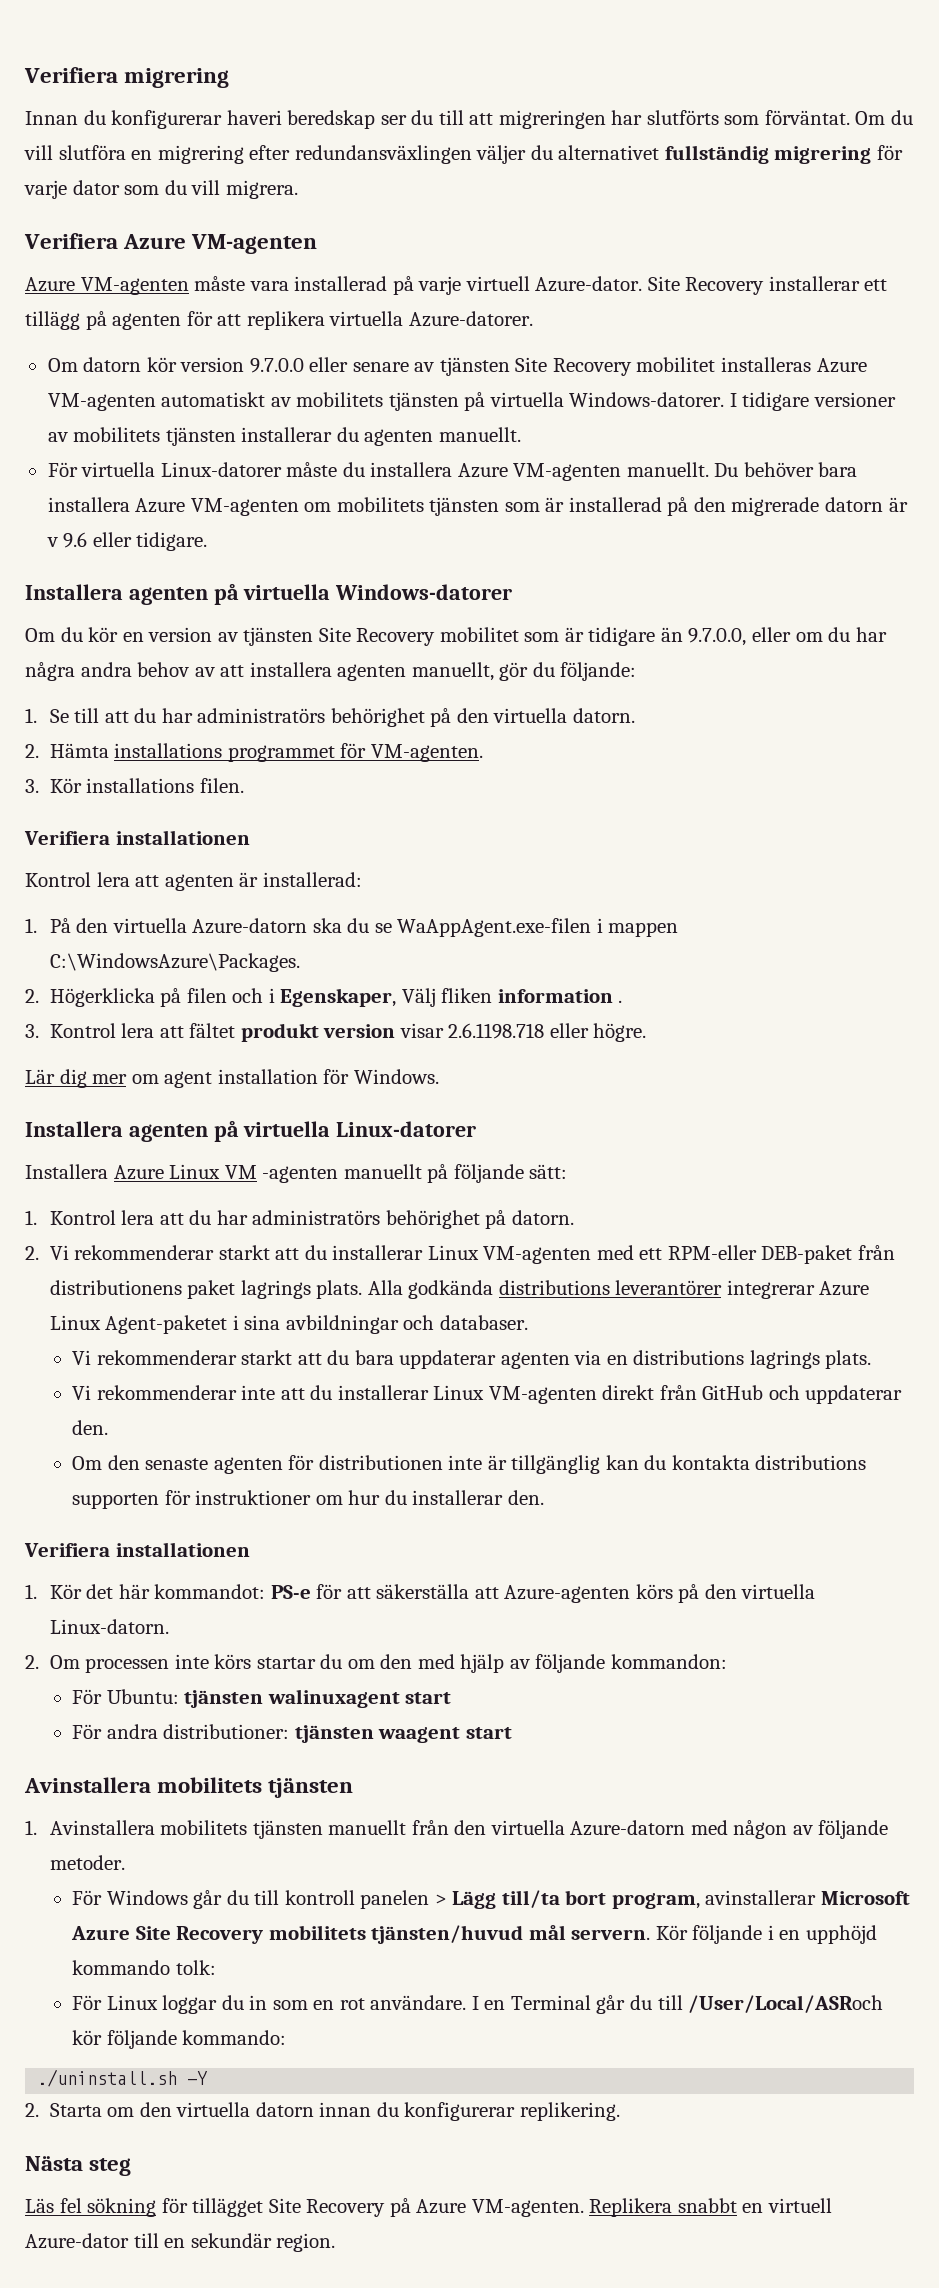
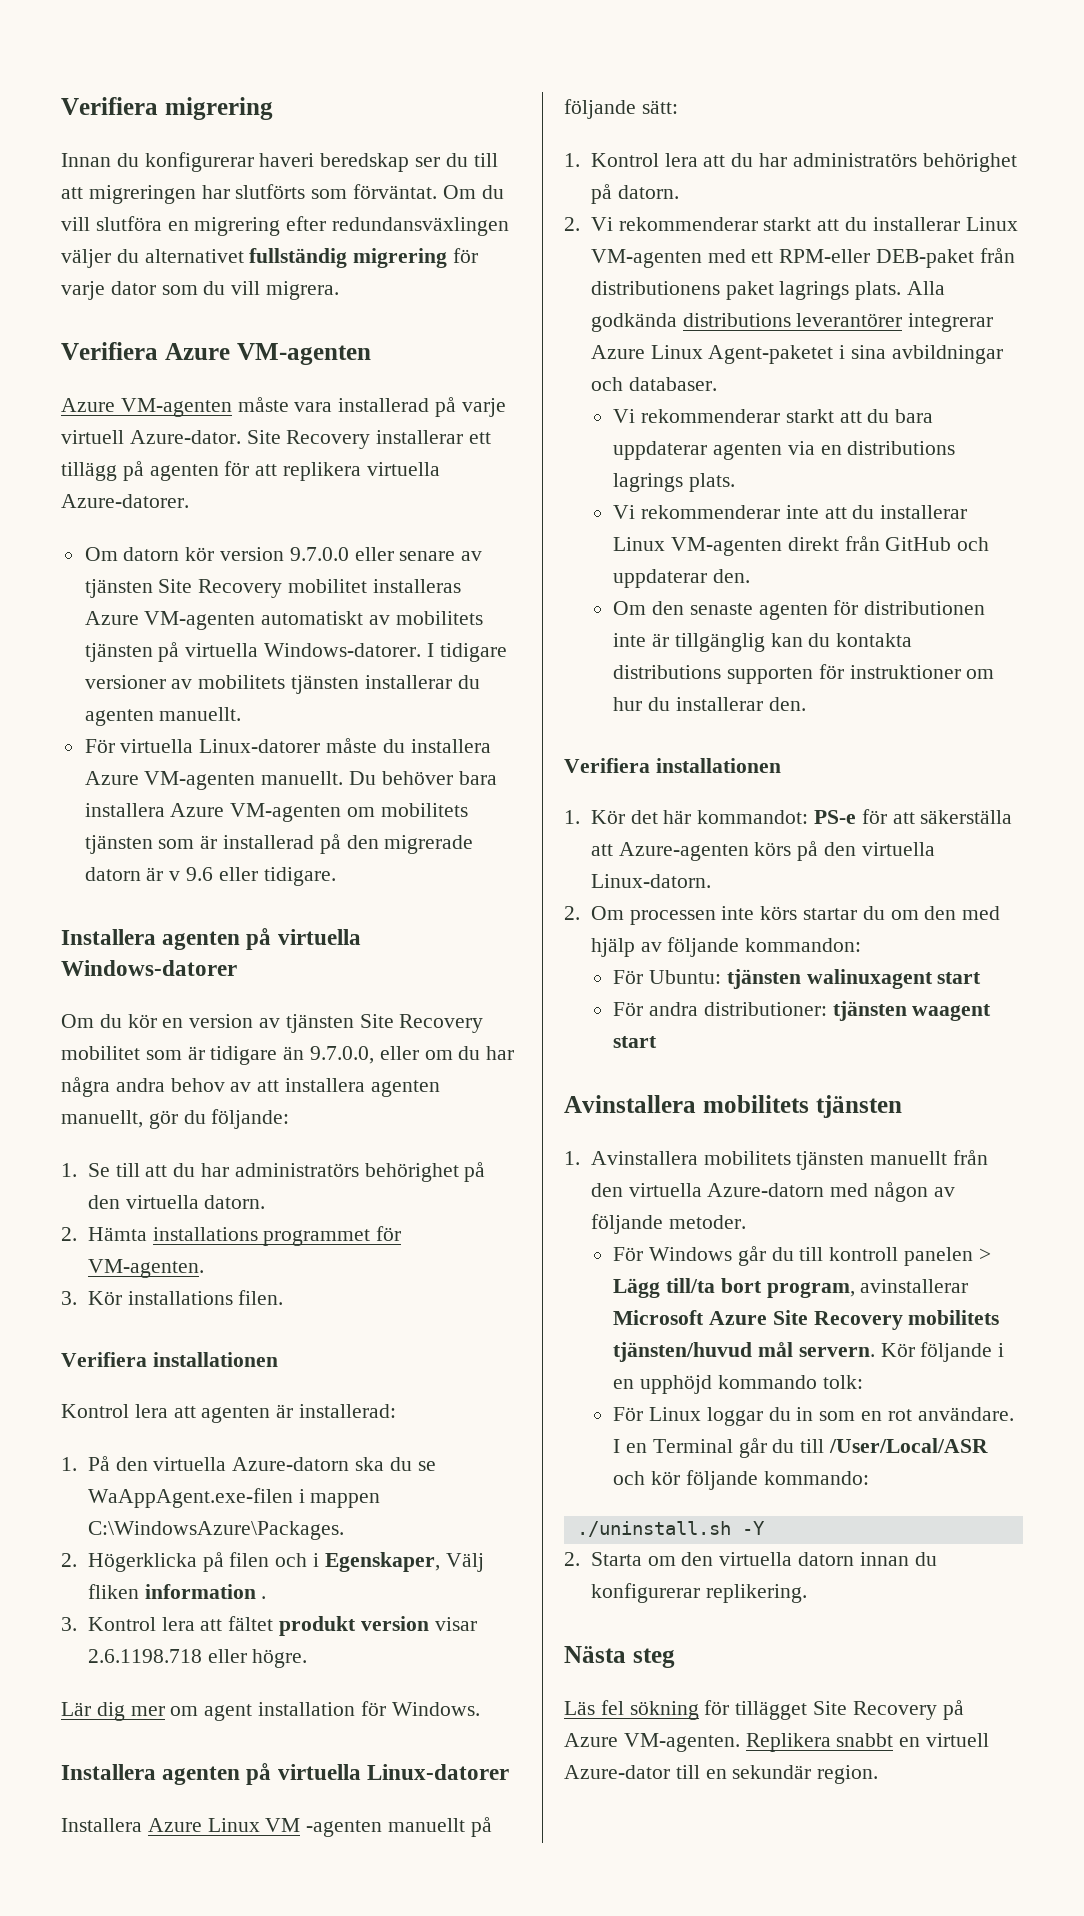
- I en Terminal går du till /User/Local/ASRoch kör följande kommando:
+ I en Terminal går du till /User/Local/ASR och kör följande kommando:

